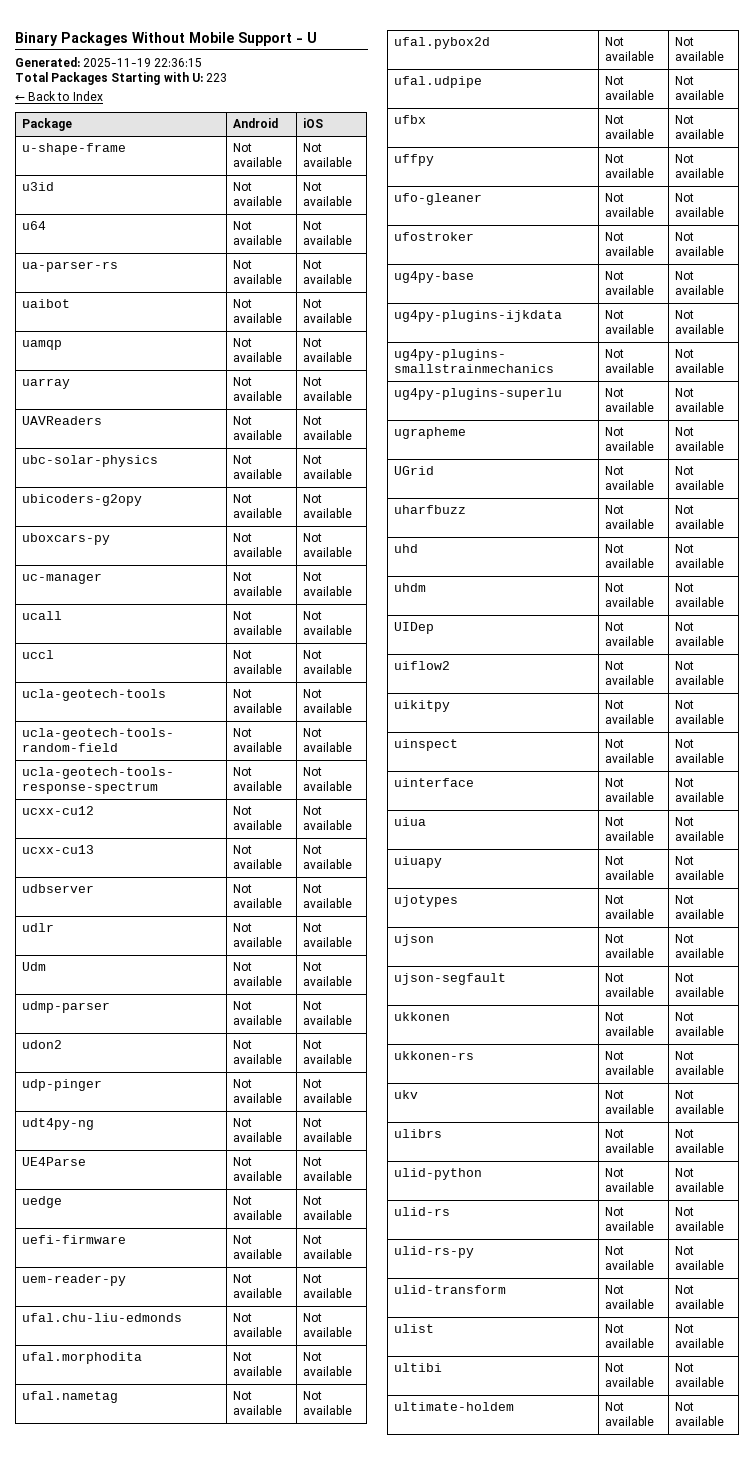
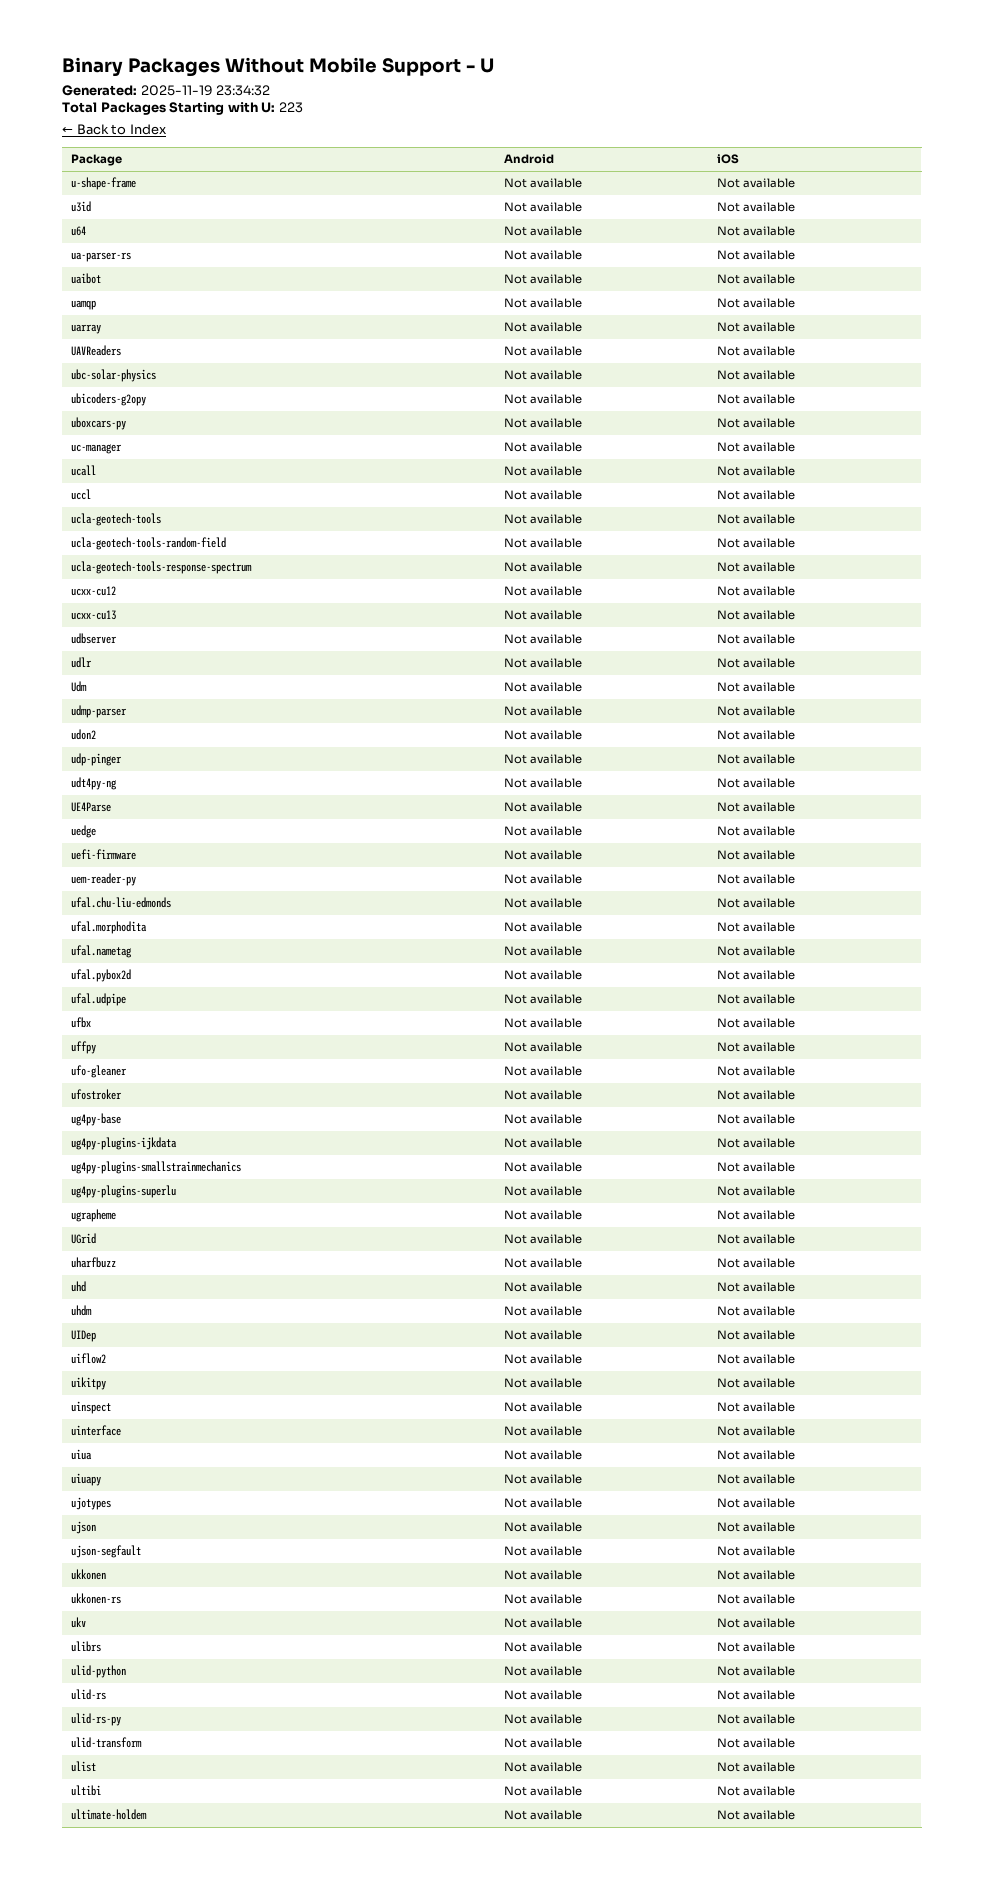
- Generated: 2025-11-19 22:36:15
+ Generated: 2025-11-19 23:34:32

